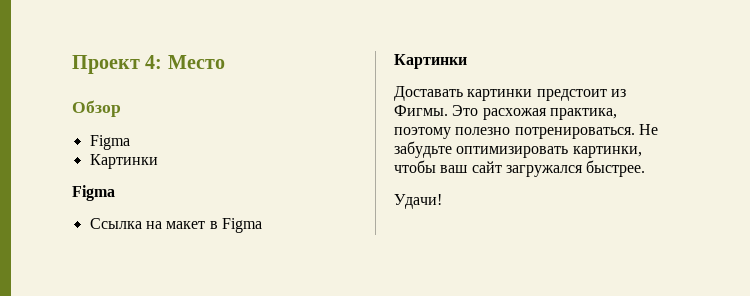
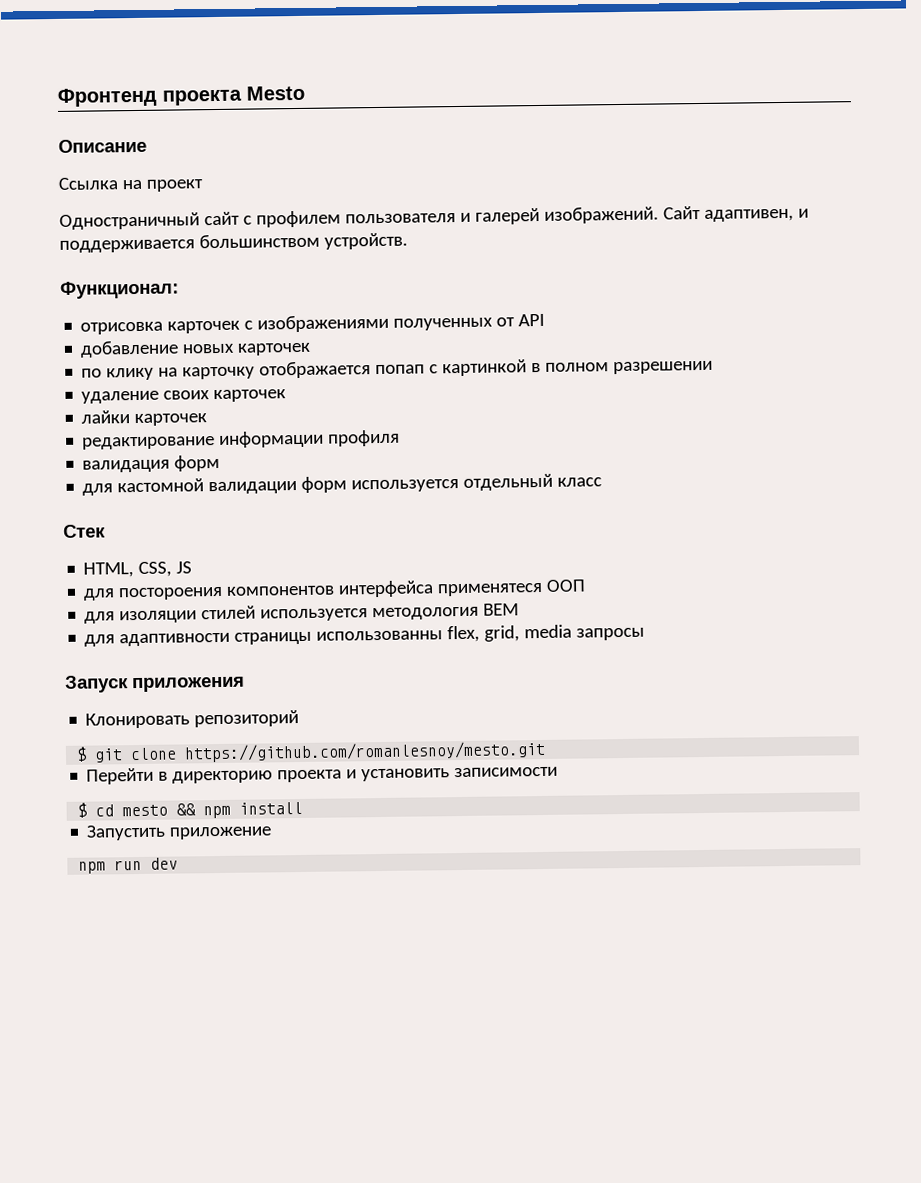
- Проект 4: Место
- Обзор
- Figma
- Картинки
- Figma
- Ссылка на макет в Figma
- Картинки
- Доставать картинки предстоит из Фигмы. Это расхожая практика, поэтому полезно потренироваться. Не забудьте оптимизировать картинки, чтобы ваш сайт загружался быстрее.
- Удачи!
+ Фронтенд проекта Mesto
+ Описание
+ Ссылка на проект
+ Одностраничный сайт с профилем пользователя и галерей изображений. Сайт адаптивен, и поддерживается большинством устройств.
+ Функционал:
+ отрисовка карточек с изображениями полученных от API
+ добавление новых карточек
+ по клику на карточку отображается попап с картинкой в полном разрешении
+ удаление своих карточек
+ лайки карточек
+ редактирование информации профиля
+ валидация форм
+ для кастомной валидации форм используется отдельный класс
+ Стек
+ HTML, CSS, JS
+ для постороения компонентов интерфейса применятеся ООП
+ для изоляции стилей используется методология BEM
+ для адаптивности страницы использованны flex, grid, media запросы
+ Запуск приложения
+ Клонировать репозиторий
+ $ git clone https://github.com/romanlesnoy/mesto.git
+ Перейти в директорию проекта и установить записимости
+ $ cd mesto && npm install
+ Запустить приложение
+ npm run dev

